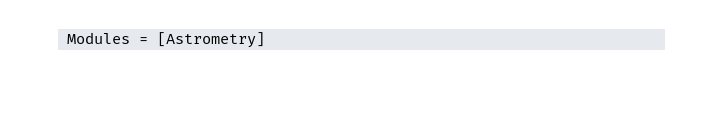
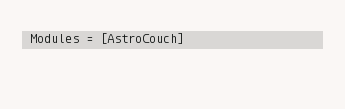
- Modules = [Astrometry]
+ Modules = [AstroCouch]

